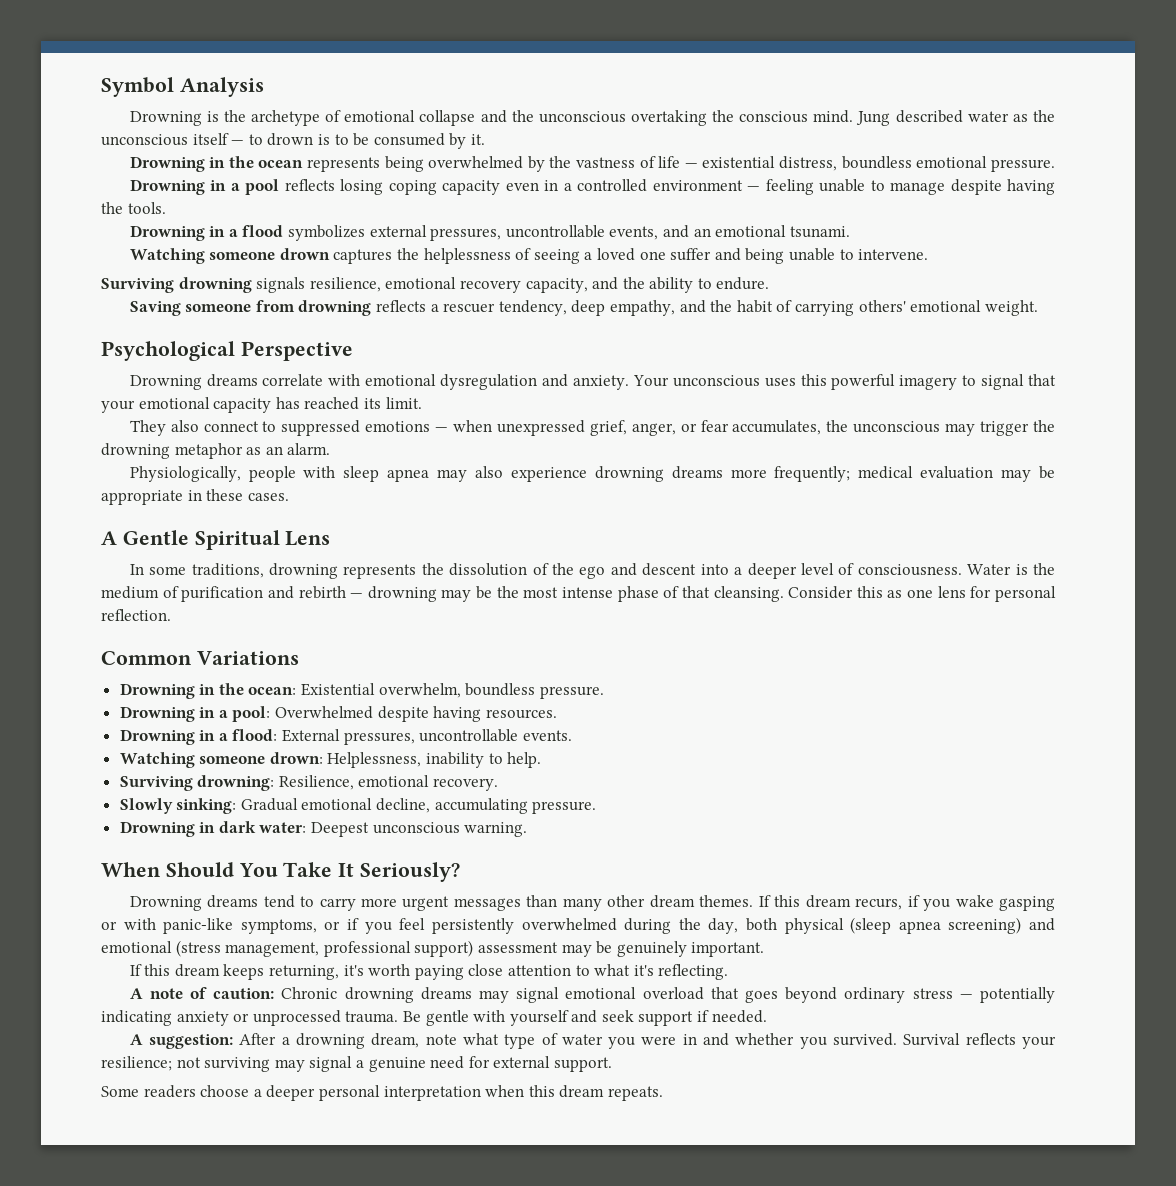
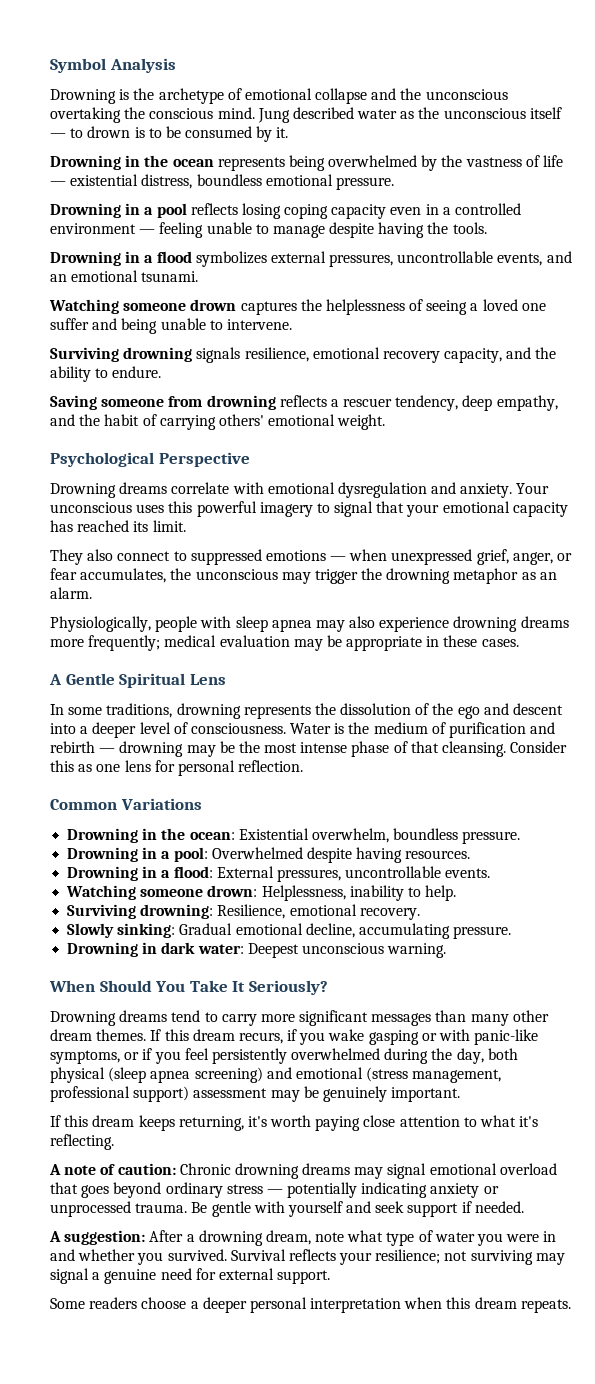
- Drowning dreams tend to carry more urgent messages than many other dream themes.
+ Drowning dreams tend to carry more significant messages than many other dream themes.

